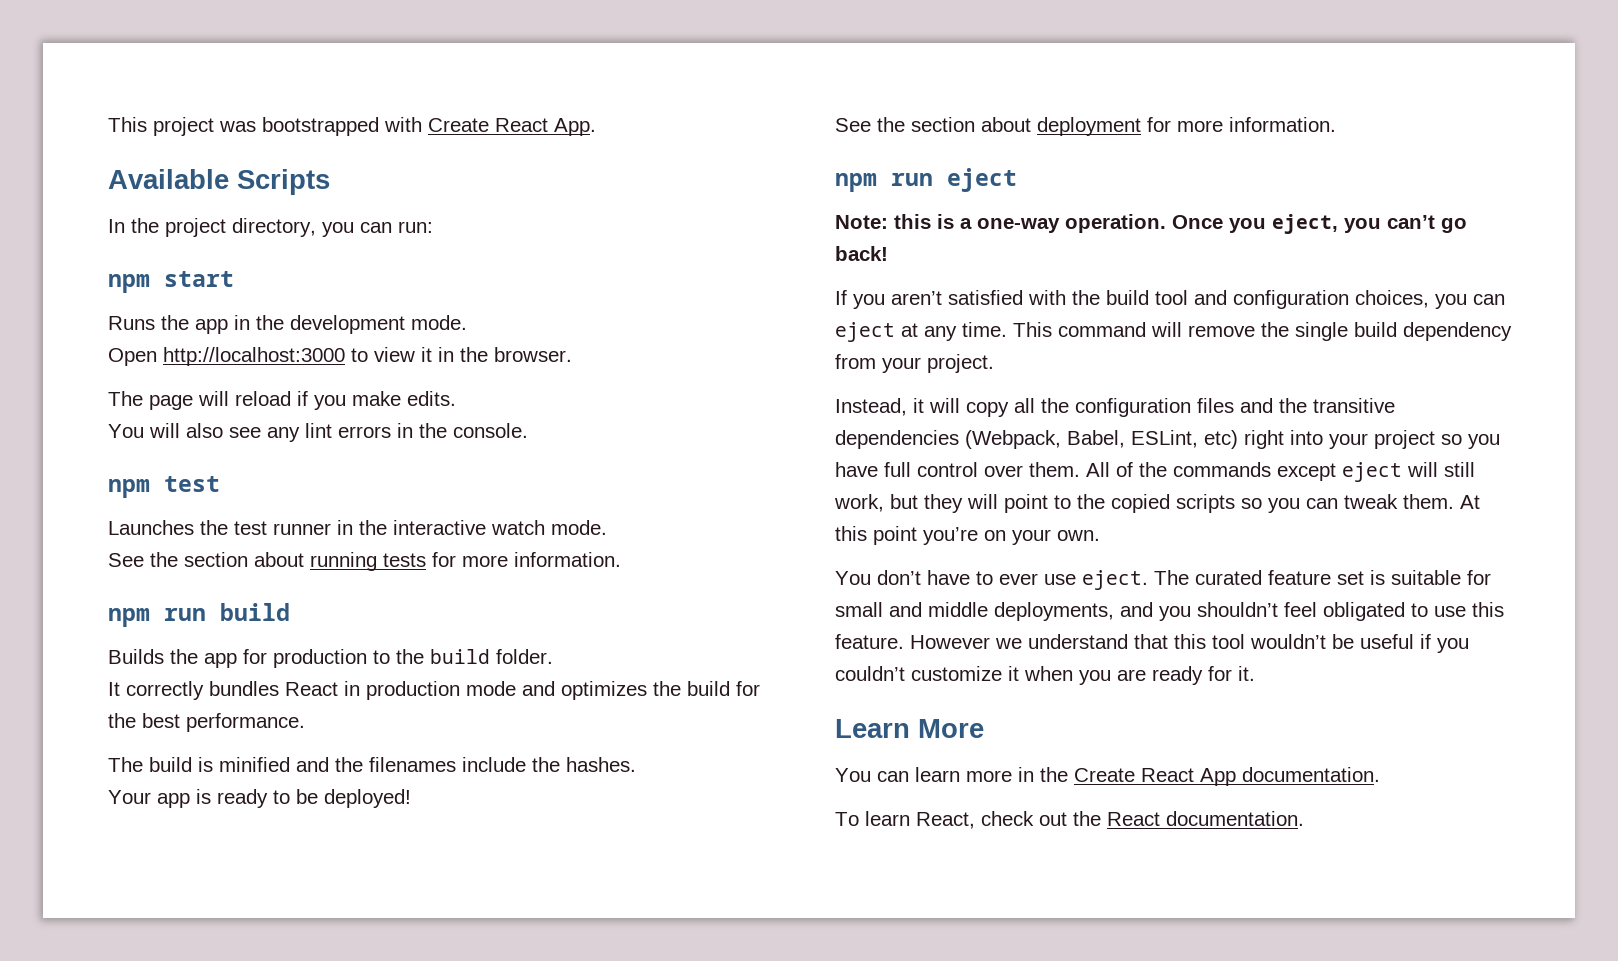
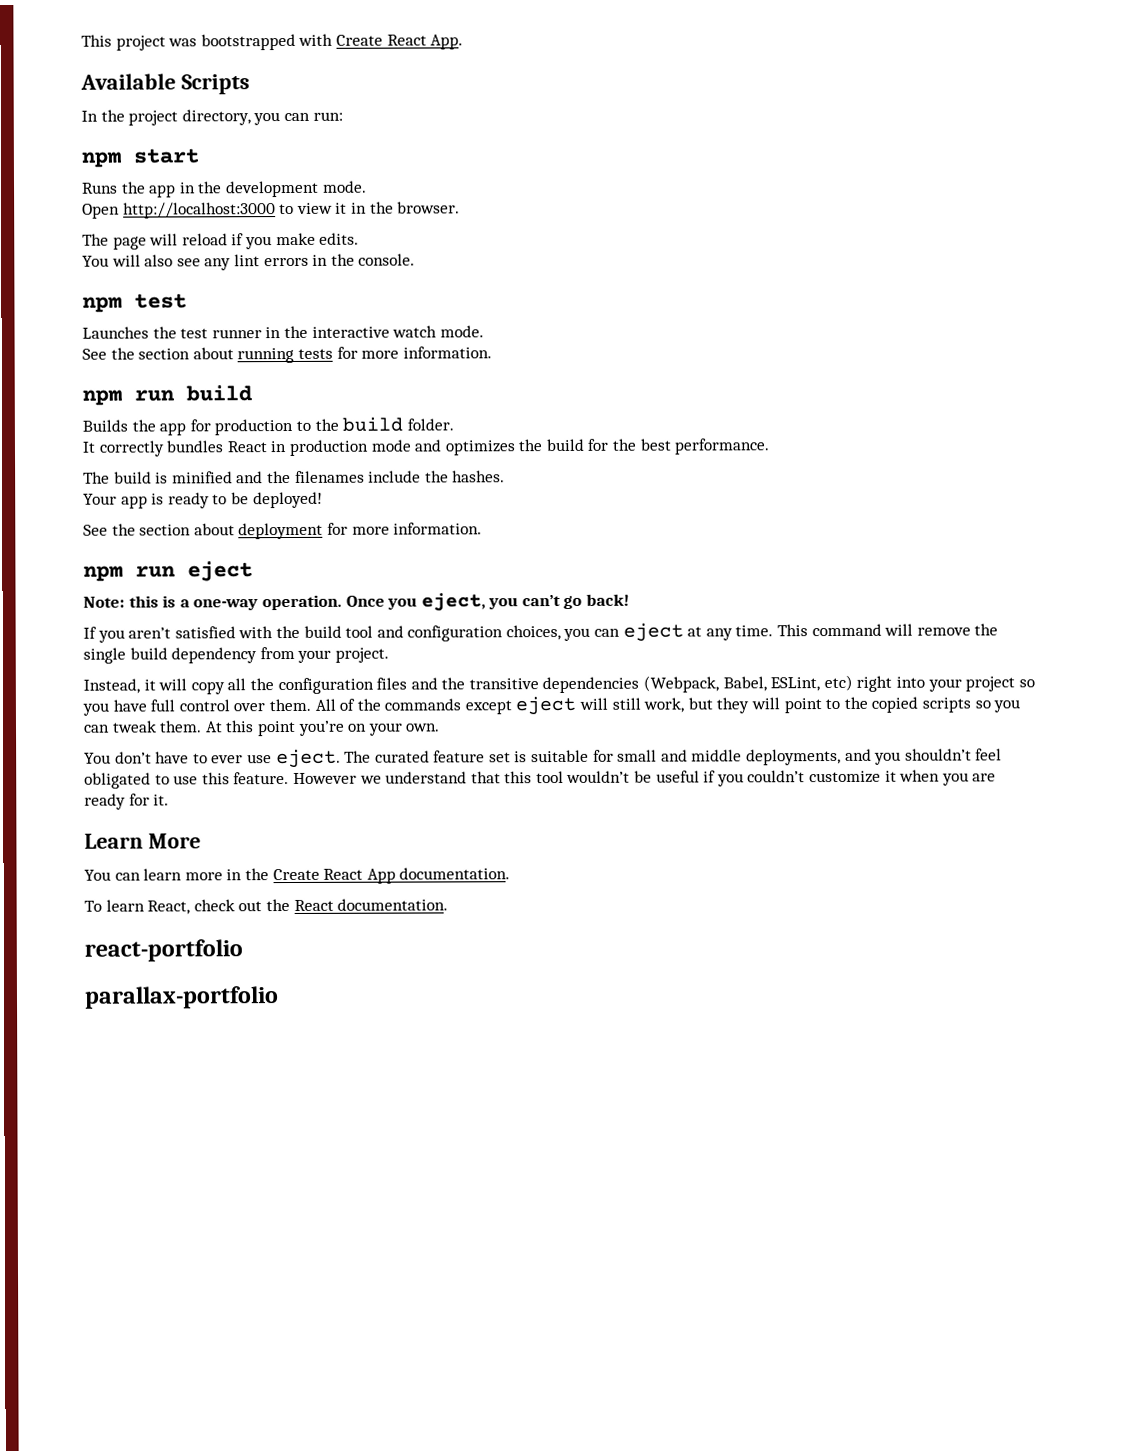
+ react-portfolio
+ parallax-portfolio

